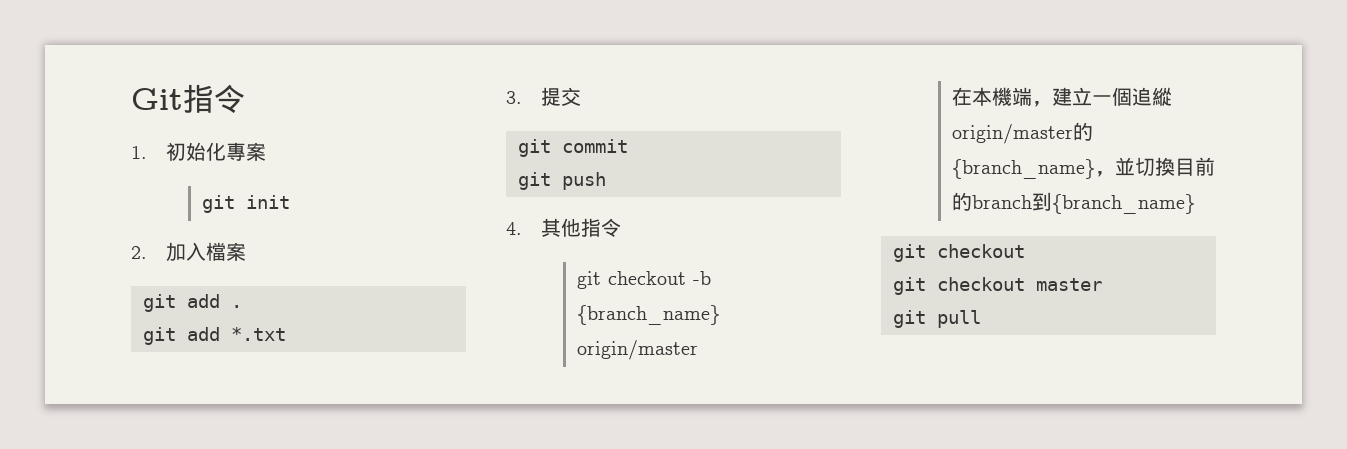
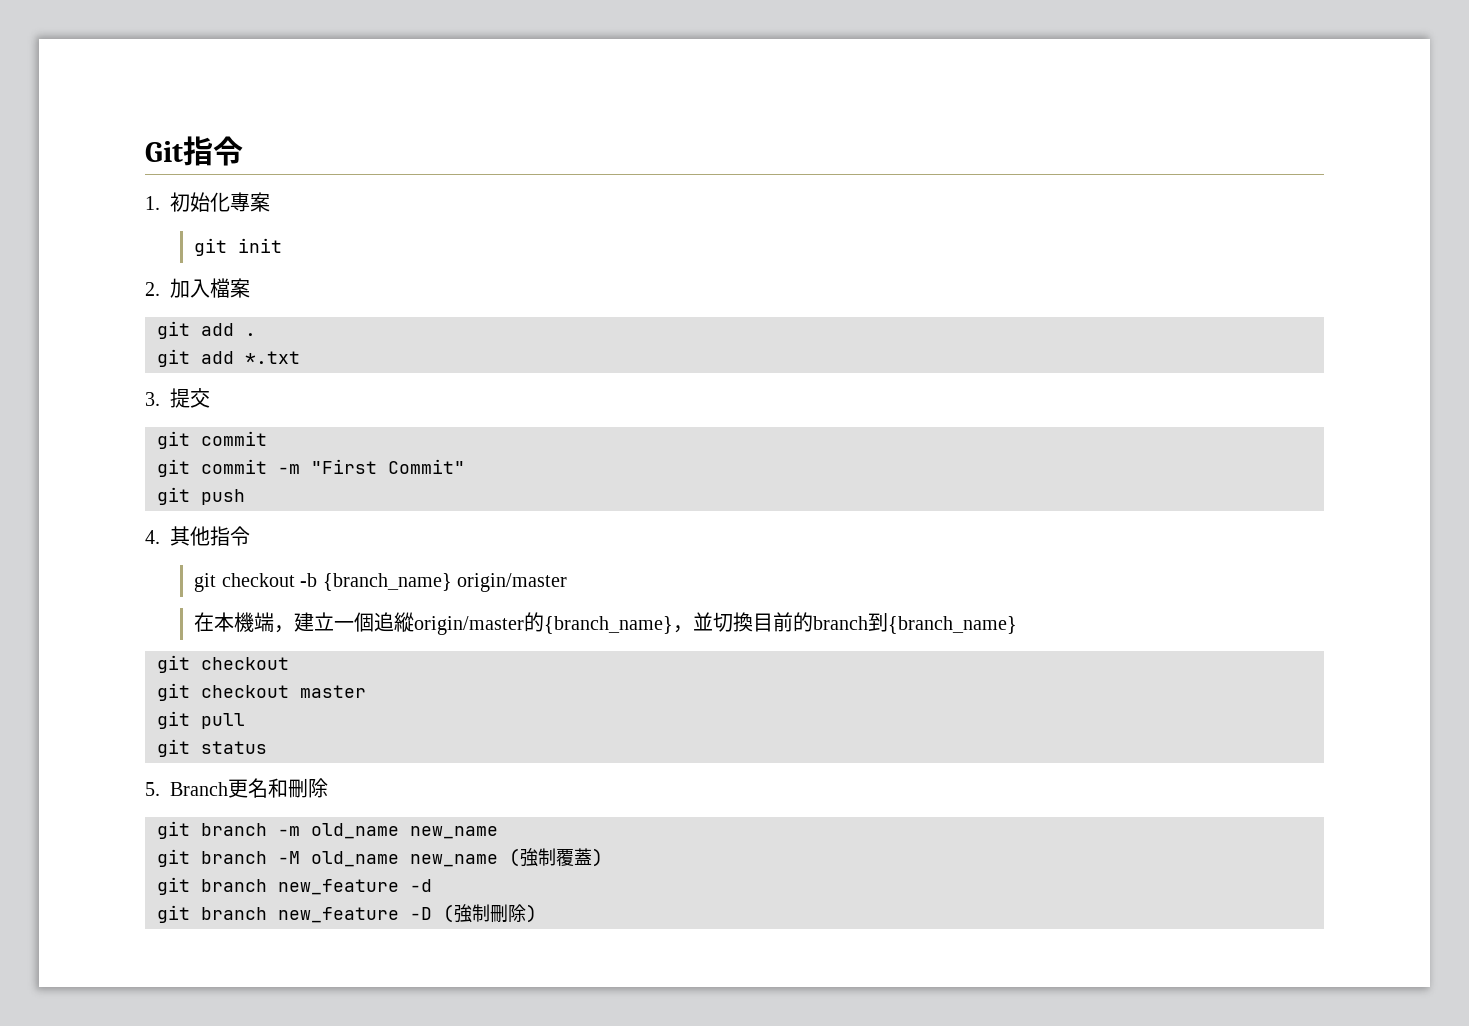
+ git commit -m "First Commit"
+ git status
+ 5. Branch更名和刪除
+ git branch -m old_name new_name
+ git branch -M old_name new_name (強制覆蓋)
+ git branch new_feature -d
+ git branch new_feature -D (強制刪除)

